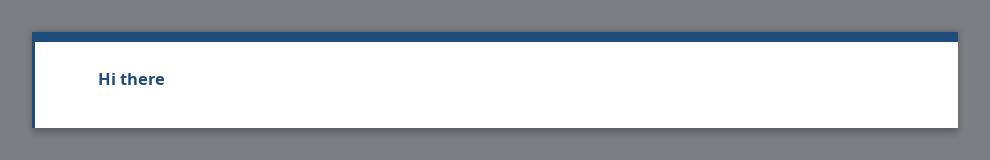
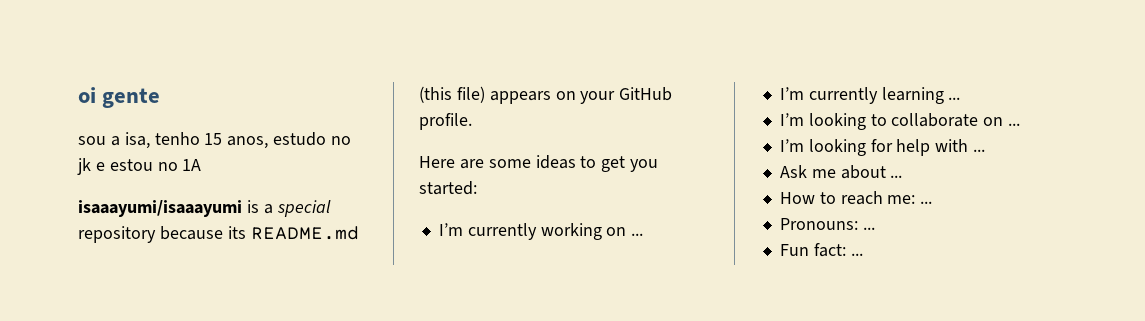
- Hi there
+ oi gente
+ sou a isa, tenho 15 anos, estudo no jk e estou no 1A
+ isaaayumi/isaaayumi is a special repository because its README.md (this file) appears on your GitHub profile.
+ Here are some ideas to get you started:
+ I’m currently working on ...
+ I’m currently learning ...
+ I’m looking to collaborate on ...
+ I’m looking for help with ...
+ Ask me about ...
+ How to reach me: ...
+ Pronouns: ...
+ Fun fact: ...

